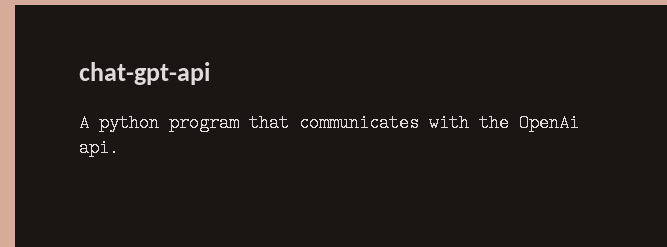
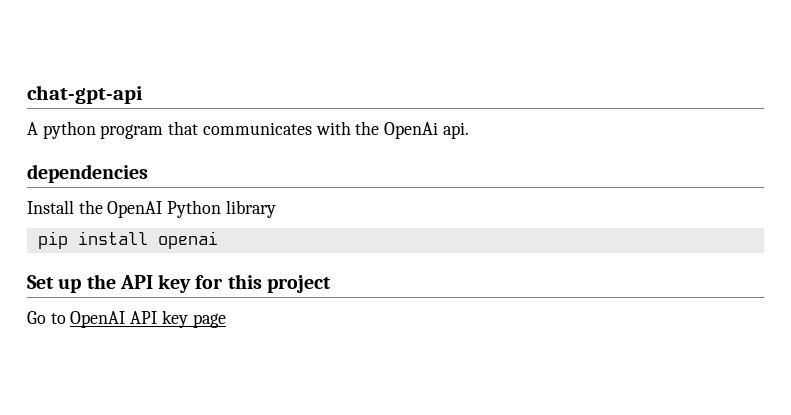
+ dependencies
+ Install the OpenAI Python library
+ pip install openai
+ Set up the API key for this project
+ Go to OpenAI API key page

